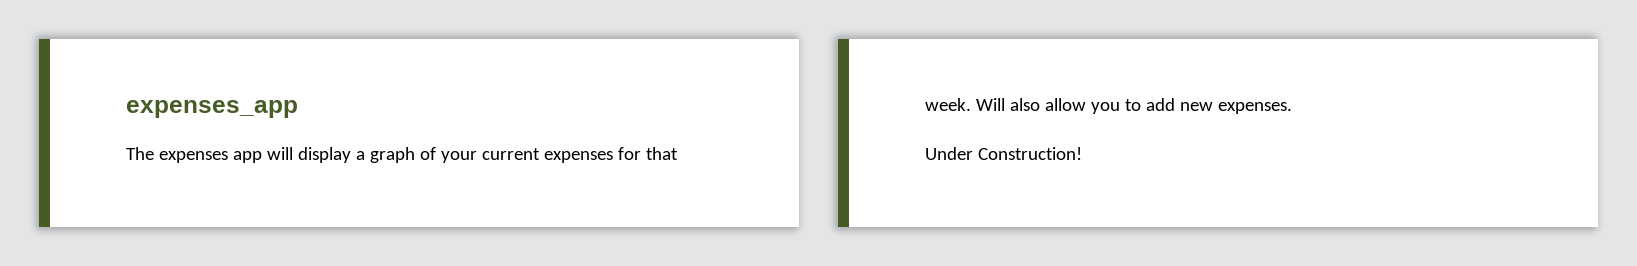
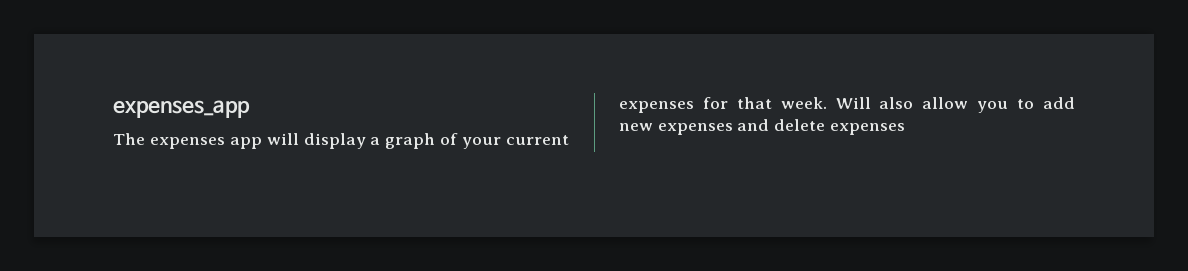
- Will also allow you to add new expenses.
- Under Construction!
+ Will also allow you to add new expenses and delete expenses

